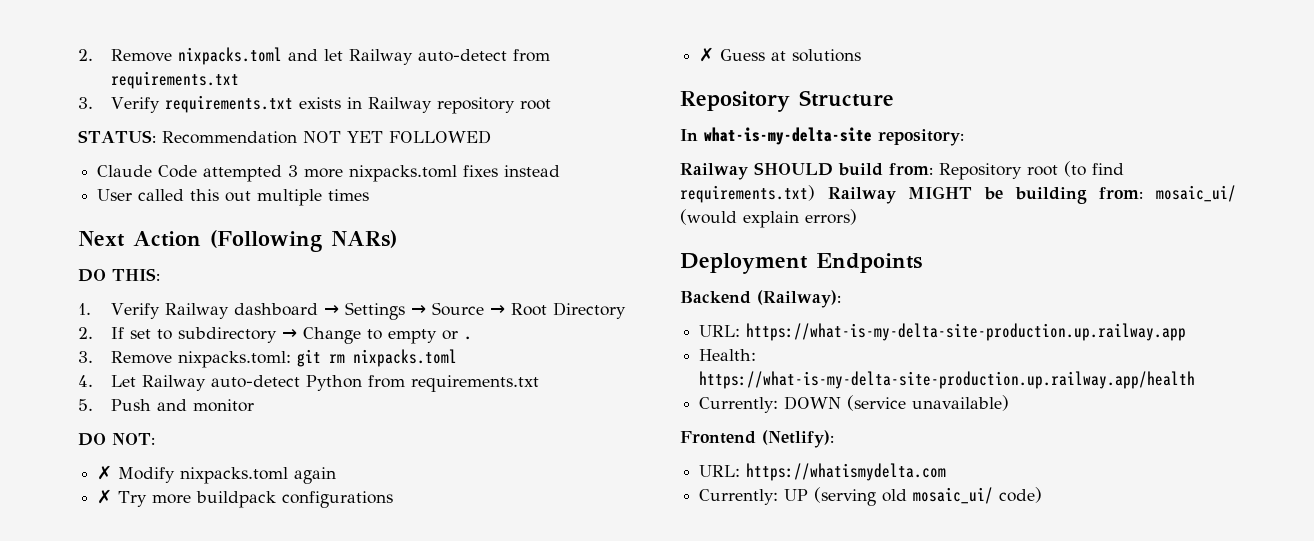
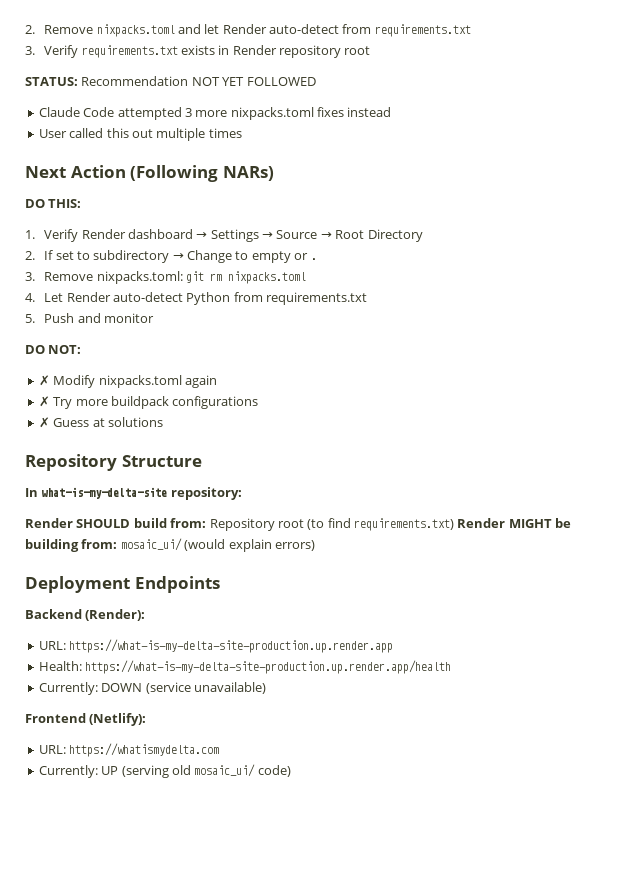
- 2. Remove nixpacks.toml and let Railway auto-detect from requirements.txt
+ 2. Remove nixpacks.toml and let Render auto-detect from requirements.txt
- 3. Verify requirements.txt exists in Railway repository root
+ 3. Verify requirements.txt exists in Render repository root
- 1. Verify Railway dashboard → Settings → Source → Root Directory
+ 1. Verify Render dashboard → Settings → Source → Root Directory
- 4. Let Railway auto-detect Python from requirements.txt
+ 4. Let Render auto-detect Python from requirements.txt
- Railway SHOULD build from: Repository root (to find requirements.txt) Railway MIGHT be building from: mosaic_ui/ (would explain errors)
+ Render SHOULD build from: Repository root (to find requirements.txt) Render MIGHT be building from: mosaic_ui/ (would explain errors)
- Backend (Railway):
- URL: https://what-is-my-delta-site-production.up.railway.app
+ Backend (Render):
+ URL: https://what-is-my-delta-site-production.up.render.app
- Health: https://what-is-my-delta-site-production.up.railway.app/health
+ Health: https://what-is-my-delta-site-production.up.render.app/health

